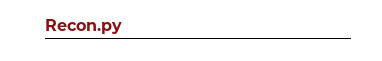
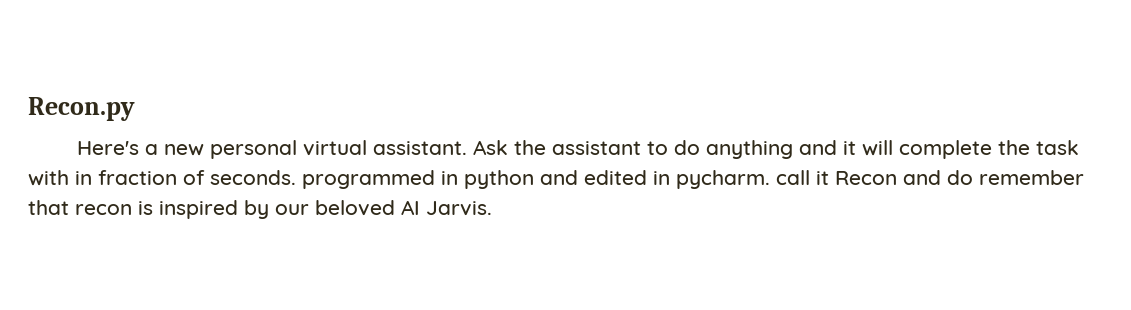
+ Here's a new personal virtual assistant. Ask the assistant to do anything and it will complete the task with in fraction of seconds. programmed in python and edited in pycharm. call it Recon and do remember that recon is inspired by our beloved AI Jarvis.

